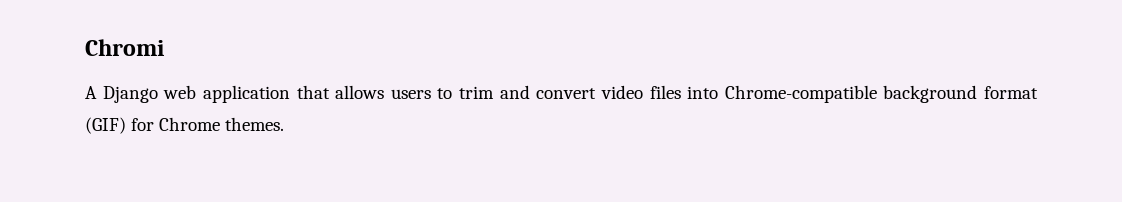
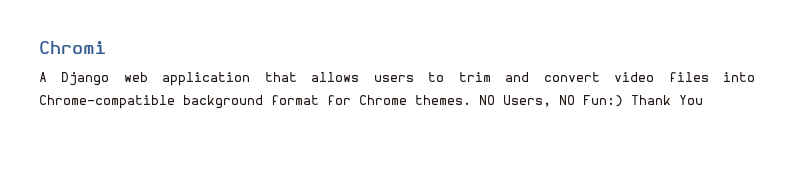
- A Django web application that allows users to trim and convert video files into Chrome-compatible background format (GIF) for Chrome themes.
+ A Django web application that allows users to trim and convert video files into Chrome-compatible background format for Chrome themes.
+ NO Users, NO Fun:) Thank You

